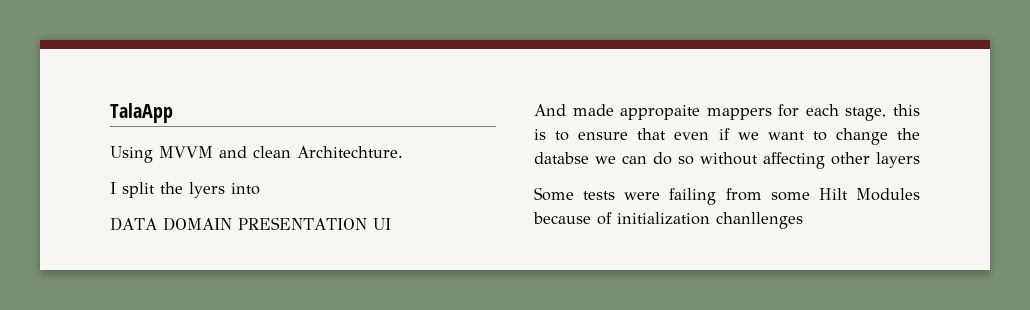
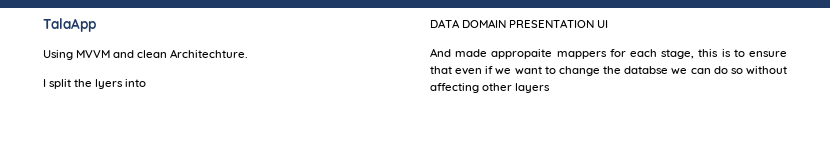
- Some tests were failing from some Hilt Modules because of initialization chanllenges

